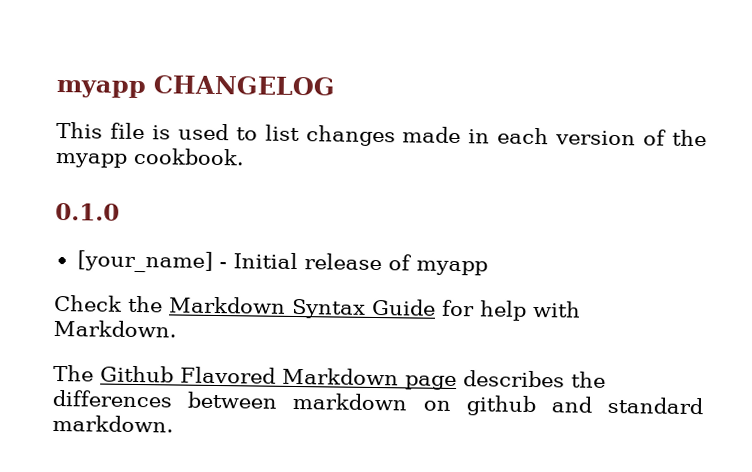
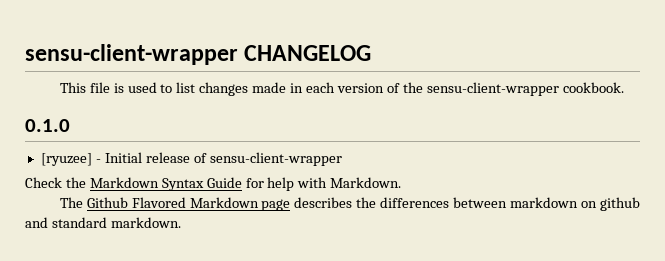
- myapp CHANGELOG
+ sensu-client-wrapper CHANGELOG
- This file is used to list changes made in each version of the myapp cookbook.
+ This file is used to list changes made in each version of the sensu-client-wrapper cookbook.
- [your_name] - Initial release of myapp
+ [ryuzee] - Initial release of sensu-client-wrapper

